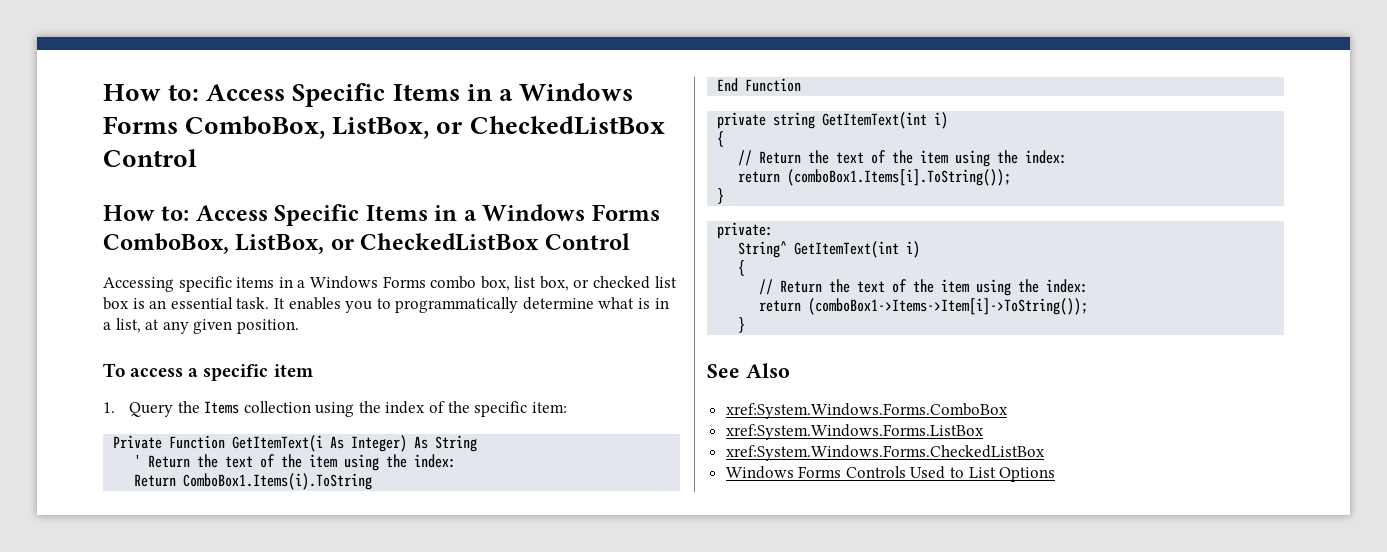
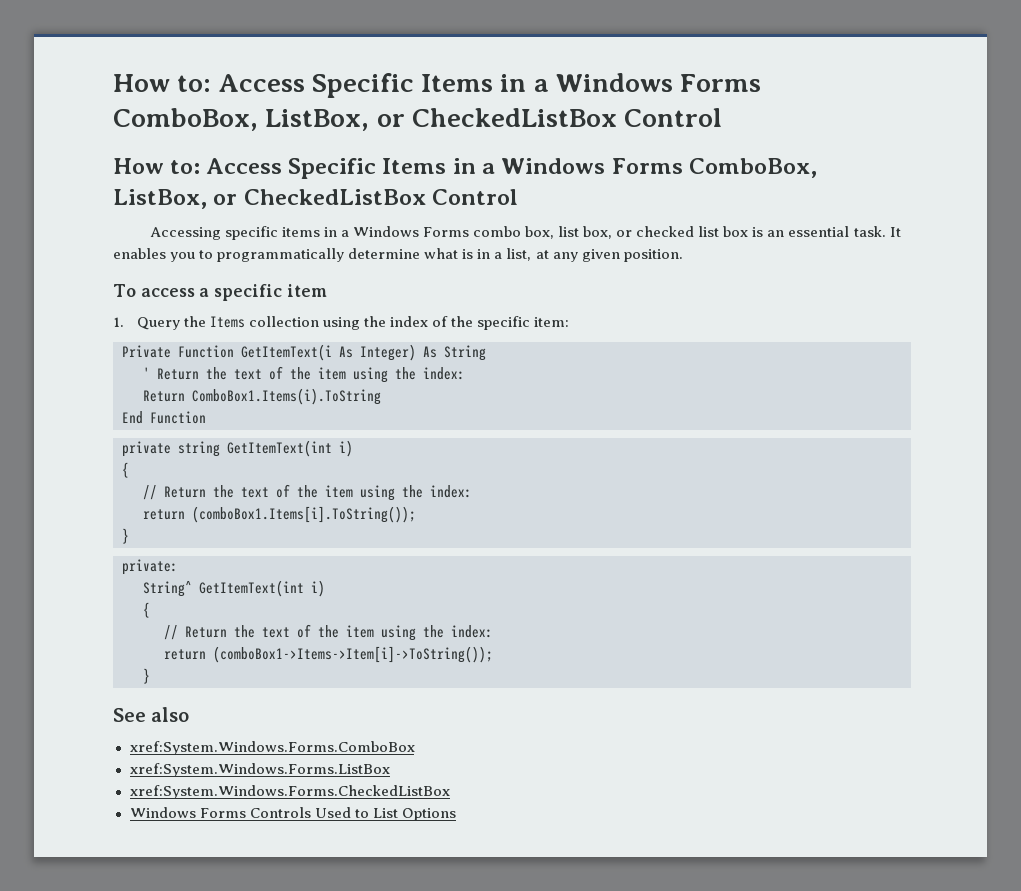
- See Also
+ See also

